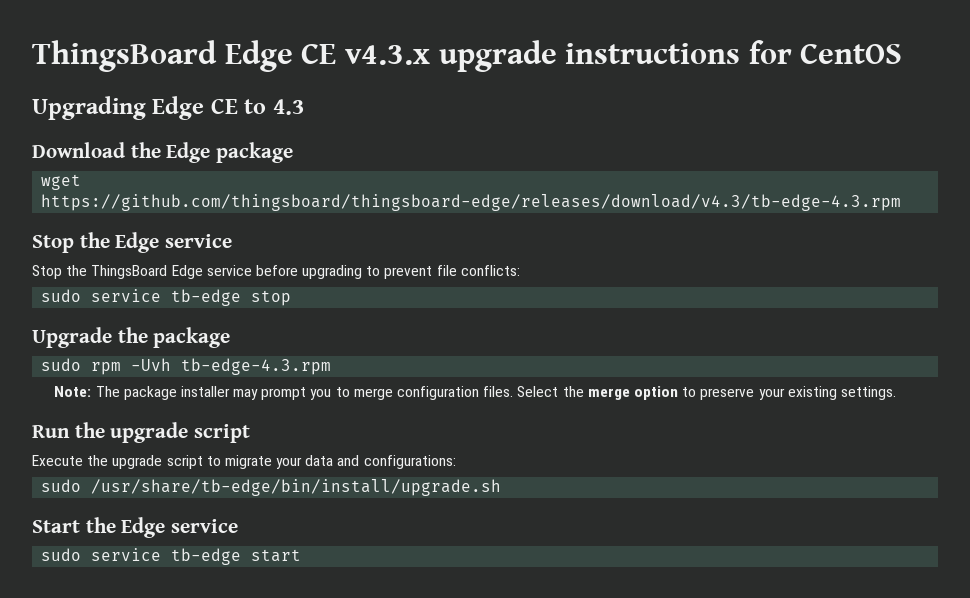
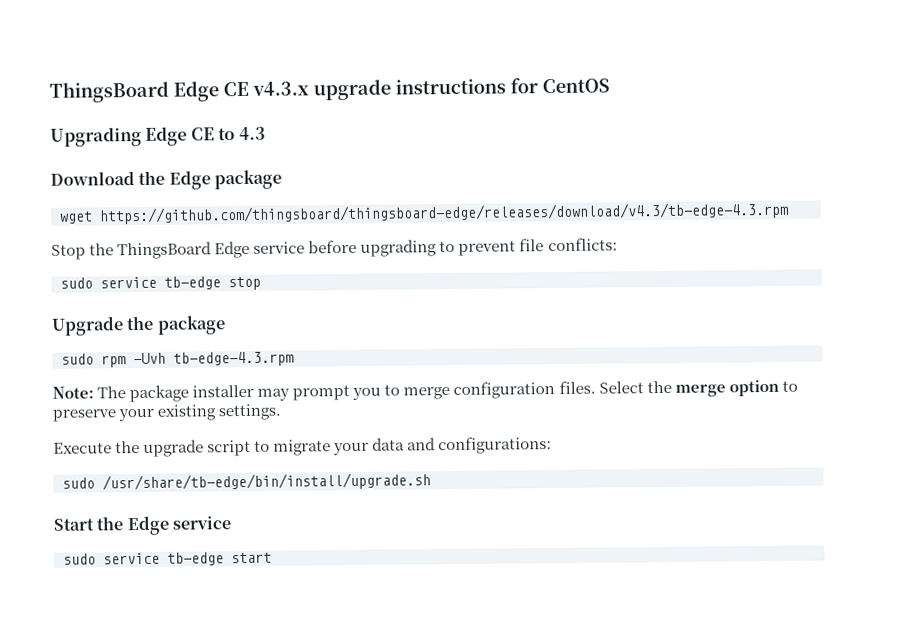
- Stop the Edge service
- Run the upgrade script

